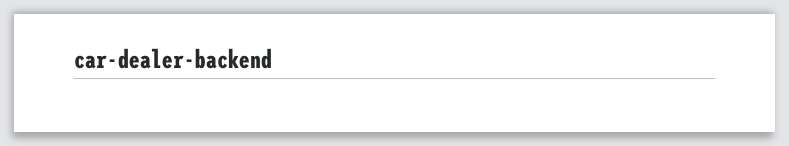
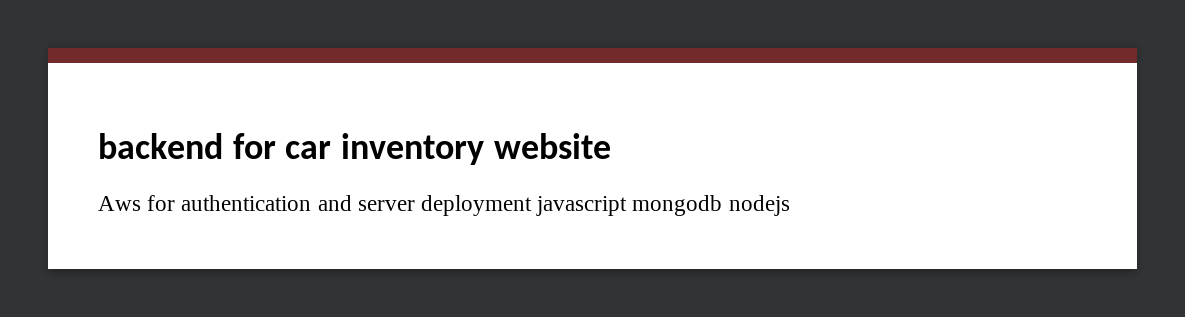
- car-dealer-backend
+ backend for car inventory website
+ Aws for authentication and server deployment javascript mongodb nodejs

